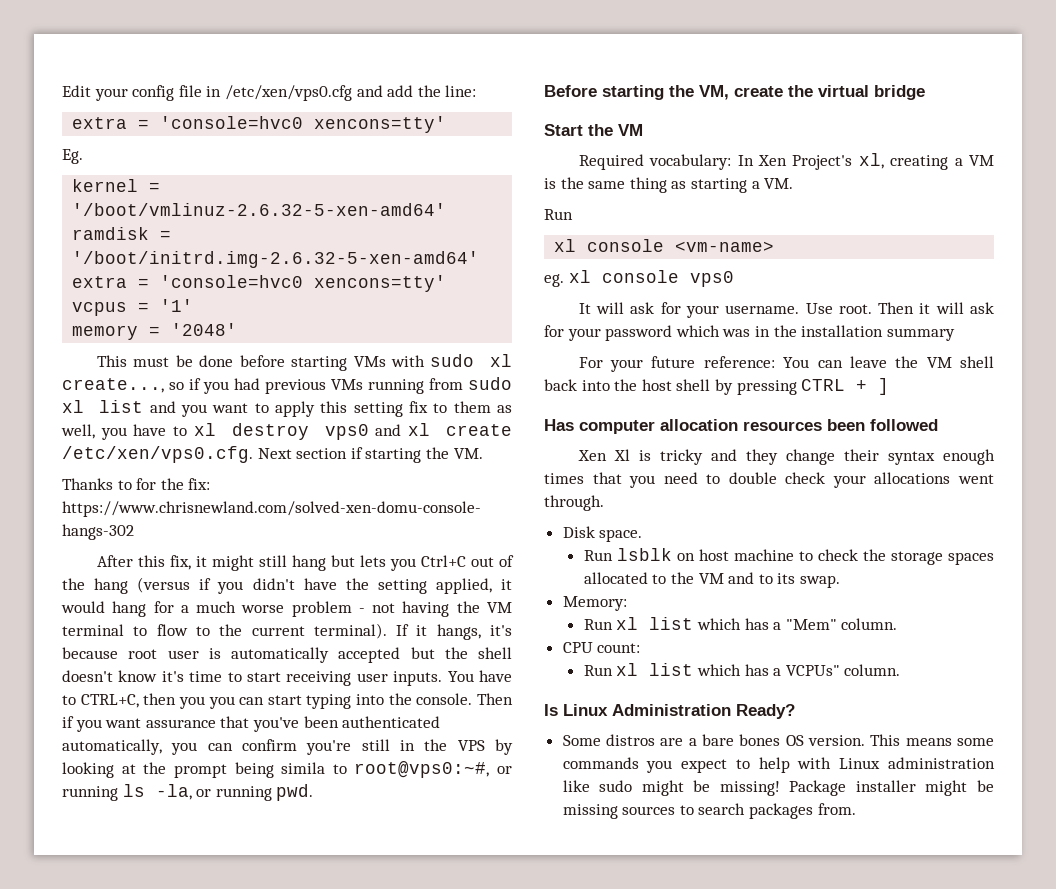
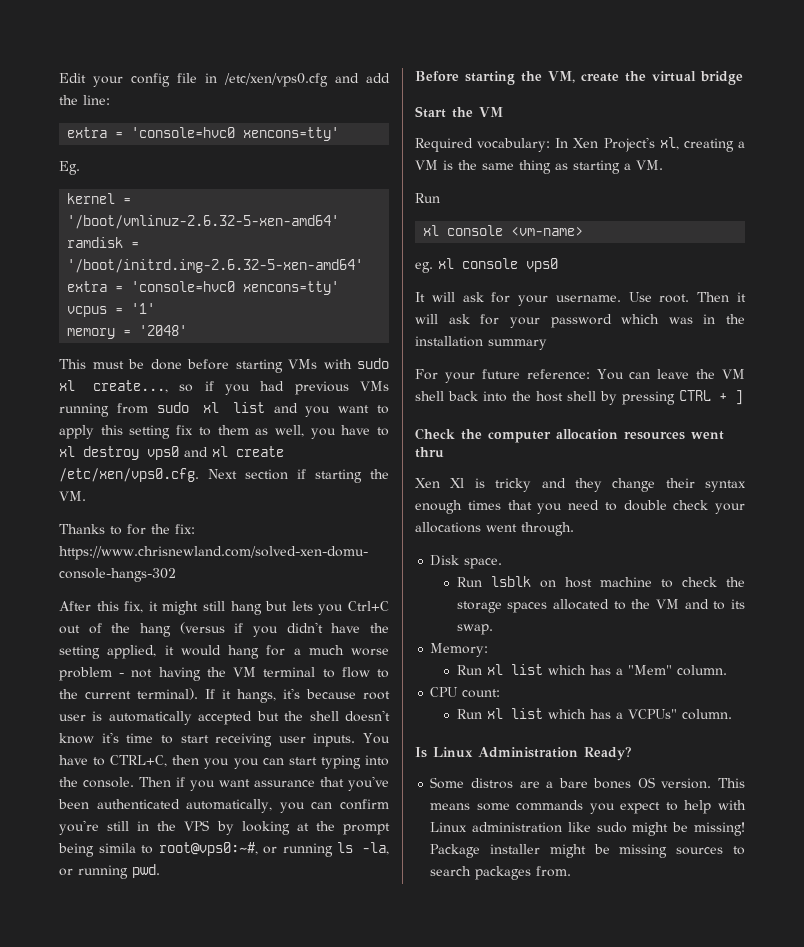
- Has computer allocation resources been followed
+ Check the computer allocation resources went thru

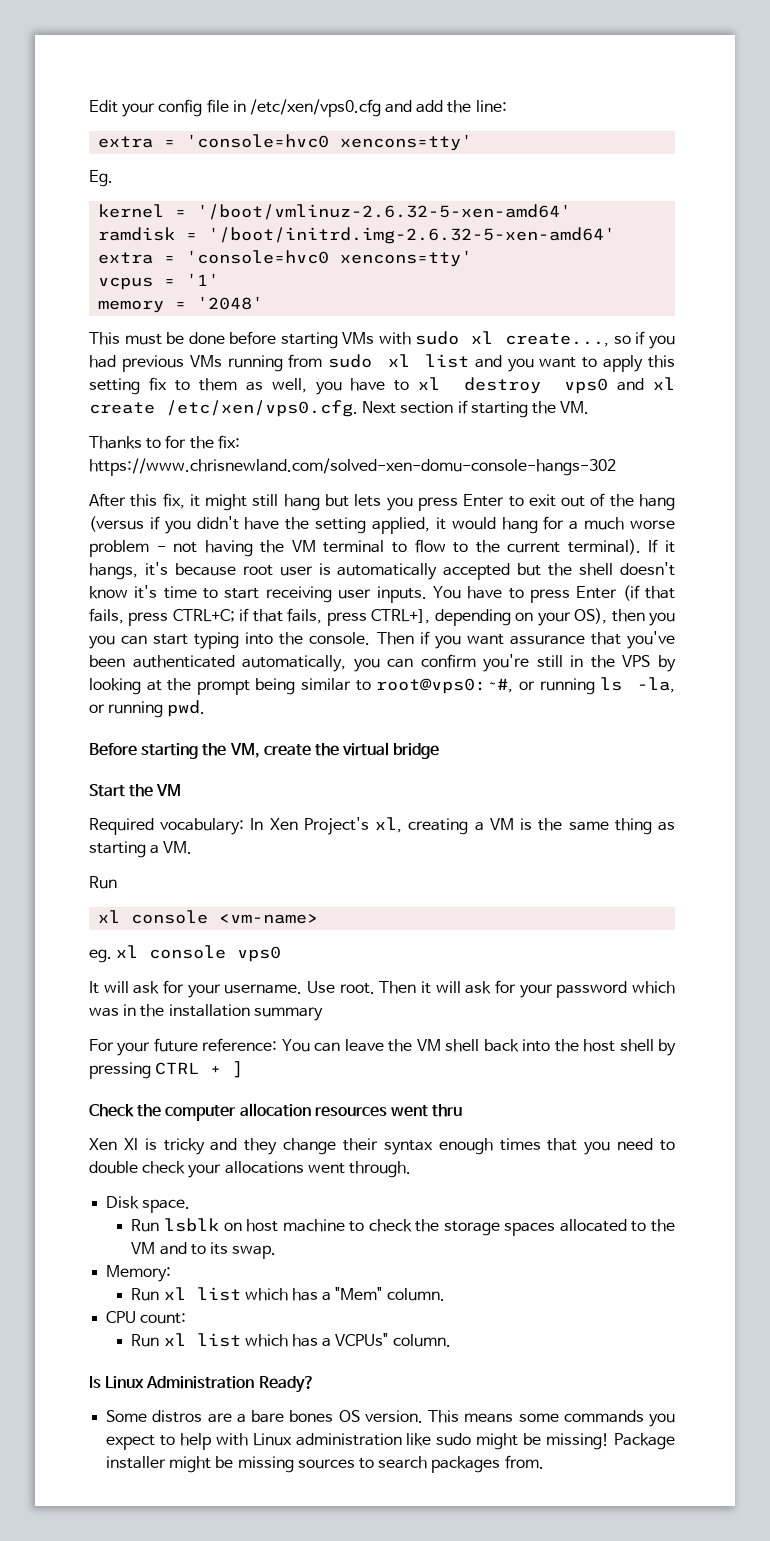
- After this fix, it might still hang but lets you Ctrl+C out of the hang (versus if you didn't have the setting applied, it would hang for a much worse problem - not having the VM terminal to flow to the current terminal).
+ After this fix, it might still hang but lets you press Enter to exit out of the hang (versus if you didn't have the setting applied, it would hang for a much worse problem - not having the VM terminal to flow to the current terminal).
- You have to CTRL+C, then you you can start typing into the console.
+ You have to press Enter (if that fails, press CTRL+C; if that fails, press CTRL+], depending on your OS), then you you can start typing into the console.
- Then if you want assurance that you've been authenticated automatically, you can confirm you're still in the VPS by looking at the prompt being simila to root@vps0:~#, or running ls -la, or running pwd.
+ Then if you want assurance that you've been authenticated automatically, you can confirm you're still in the VPS by looking at the prompt being similar to root@vps0:~#, or running ls -la, or running pwd.

